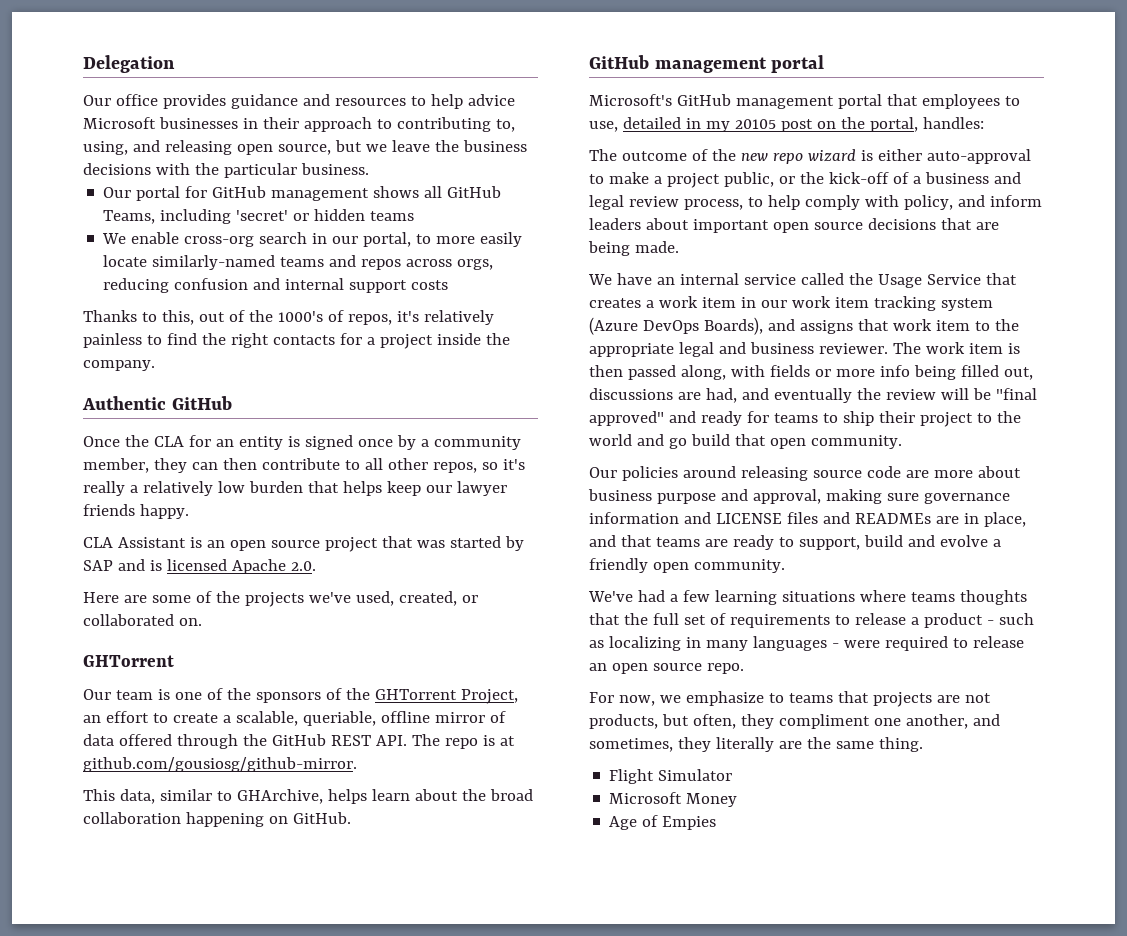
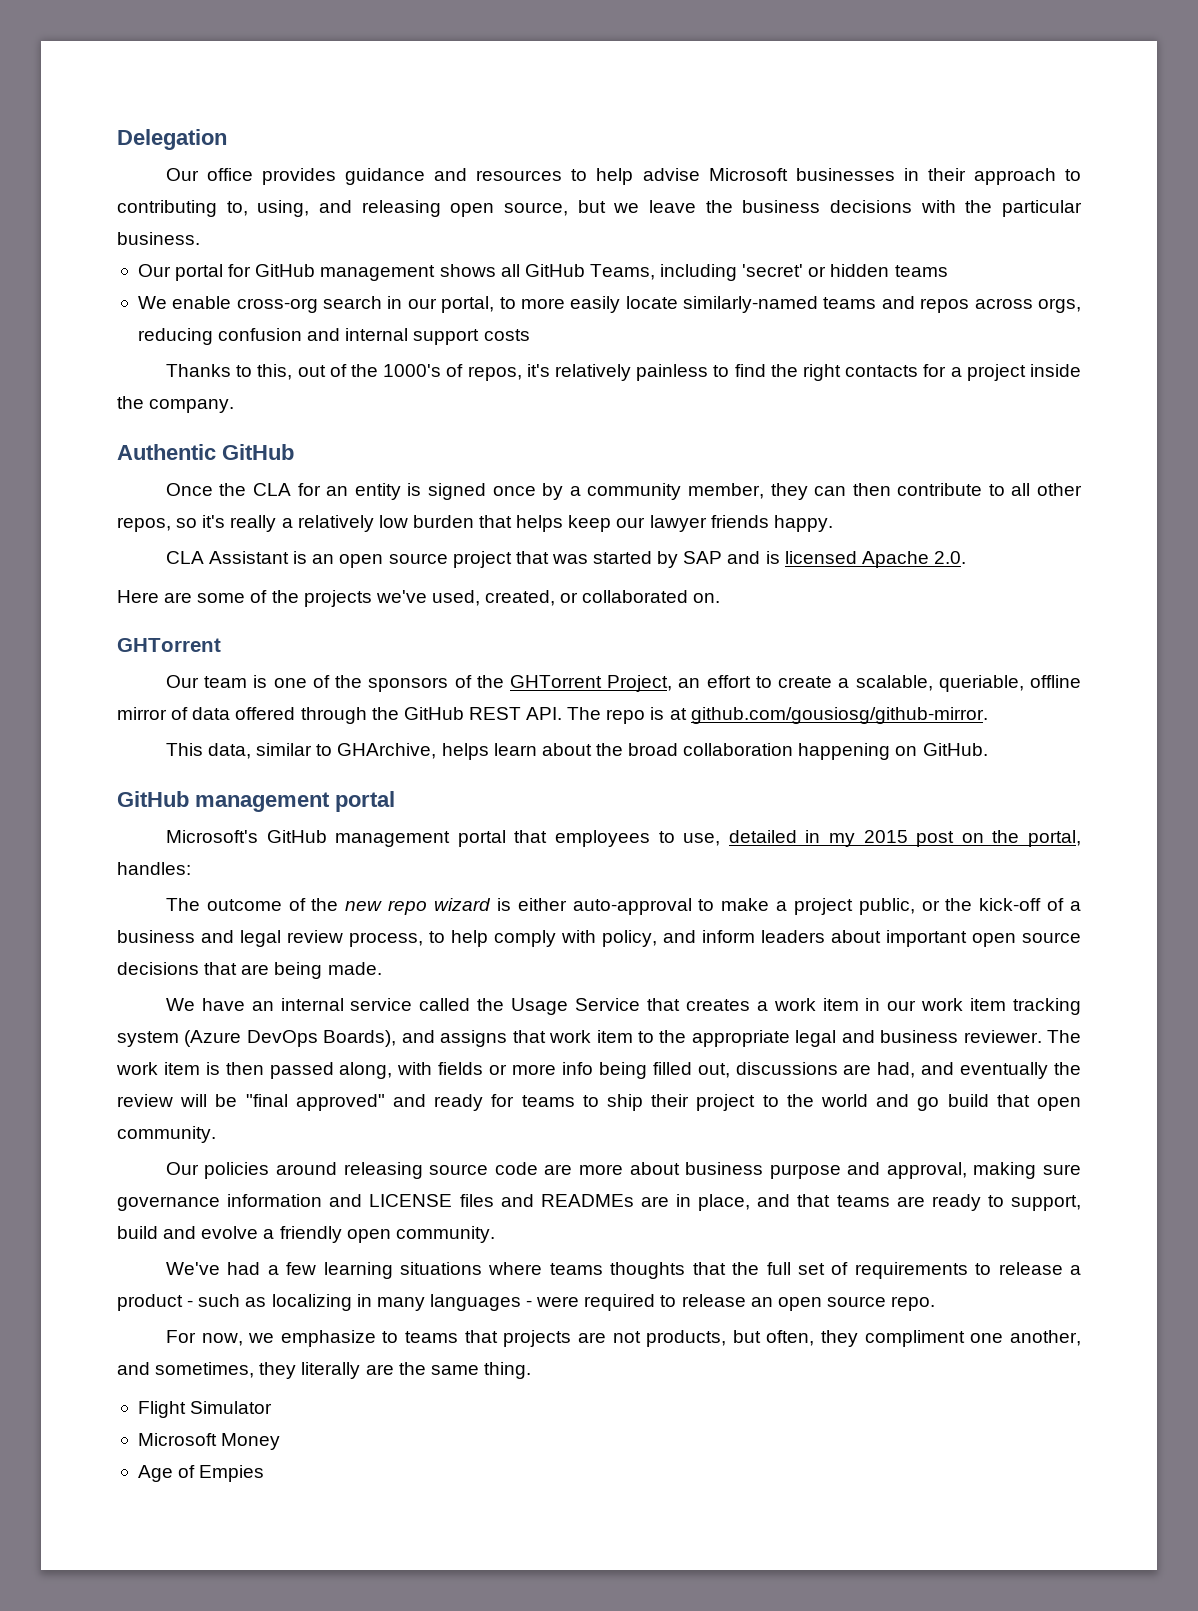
- Our office provides guidance and resources to help advice Microsoft businesses in their approach to contributing to, using, and releasing open source, but we leave the business decisions with the particular business.
+ Our office provides guidance and resources to help advise Microsoft businesses in their approach to contributing to, using, and releasing open source, but we leave the business decisions with the particular business.
- Microsoft's GitHub management portal that employees to use, detailed in my 20105 post on the portal, handles:
+ Microsoft's GitHub management portal that employees to use, detailed in my 2015 post on the portal, handles:

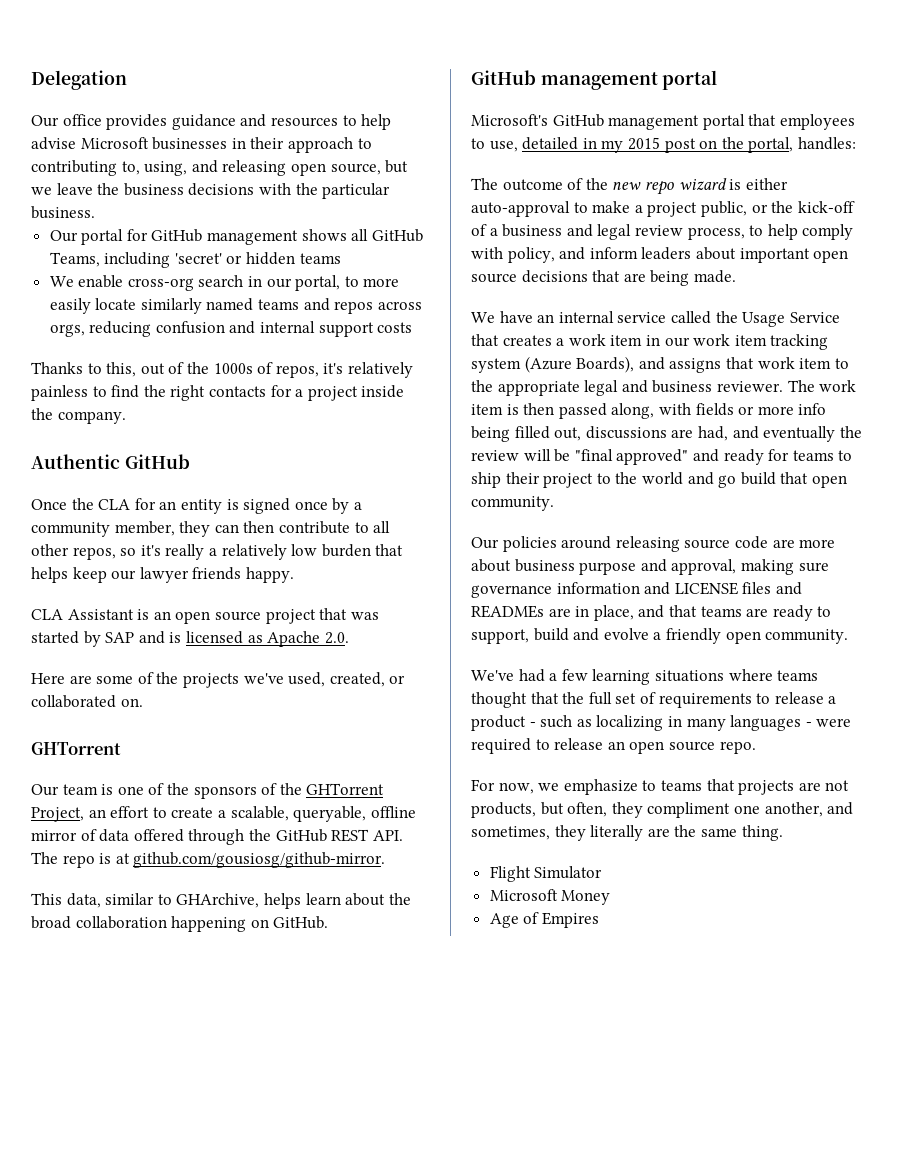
- We enable cross-org search in our portal, to more easily locate similarly-named teams and repos across orgs, reducing confusion and internal support costs
+ We enable cross-org search in our portal, to more easily locate similarly named teams and repos across orgs, reducing confusion and internal support costs
- Thanks to this, out of the 1000's of repos, it's relatively painless to find the right contacts for a project inside the company.
+ Thanks to this, out of the 1000s of repos, it's relatively painless to find the right contacts for a project inside the company.
- CLA Assistant is an open source project that was started by SAP and is licensed Apache 2.0.
+ CLA Assistant is an open source project that was started by SAP and is licensed as Apache 2.0.
- Our team is one of the sponsors of the GHTorrent Project, an effort to create a scalable, queriable, offline mirror of data offered through the GitHub REST API. The repo is at github.com/gousiosg/github-mirror.
+ Our team is one of the sponsors of the GHTorrent Project, an effort to create a scalable, queryable, offline mirror of data offered through the GitHub REST API. The repo is at github.com/gousiosg/github-mirror.
- We have an internal service called the Usage Service that creates a work item in our work item tracking system (Azure DevOps Boards), and assigns that work item to the appropriate legal and business reviewer.
+ We have an internal service called the Usage Service that creates a work item in our work item tracking system (Azure Boards), and assigns that work item to the appropriate legal and business reviewer.
- We've had a few learning situations where teams thoughts that the full set of requirements to release a product - such as localizing in many languages - were required to release an open source repo.
+ We've had a few learning situations where teams thought that the full set of requirements to release a product - such as localizing in many languages - were required to release an open source repo.
- Age of Empies
+ Age of Empires

